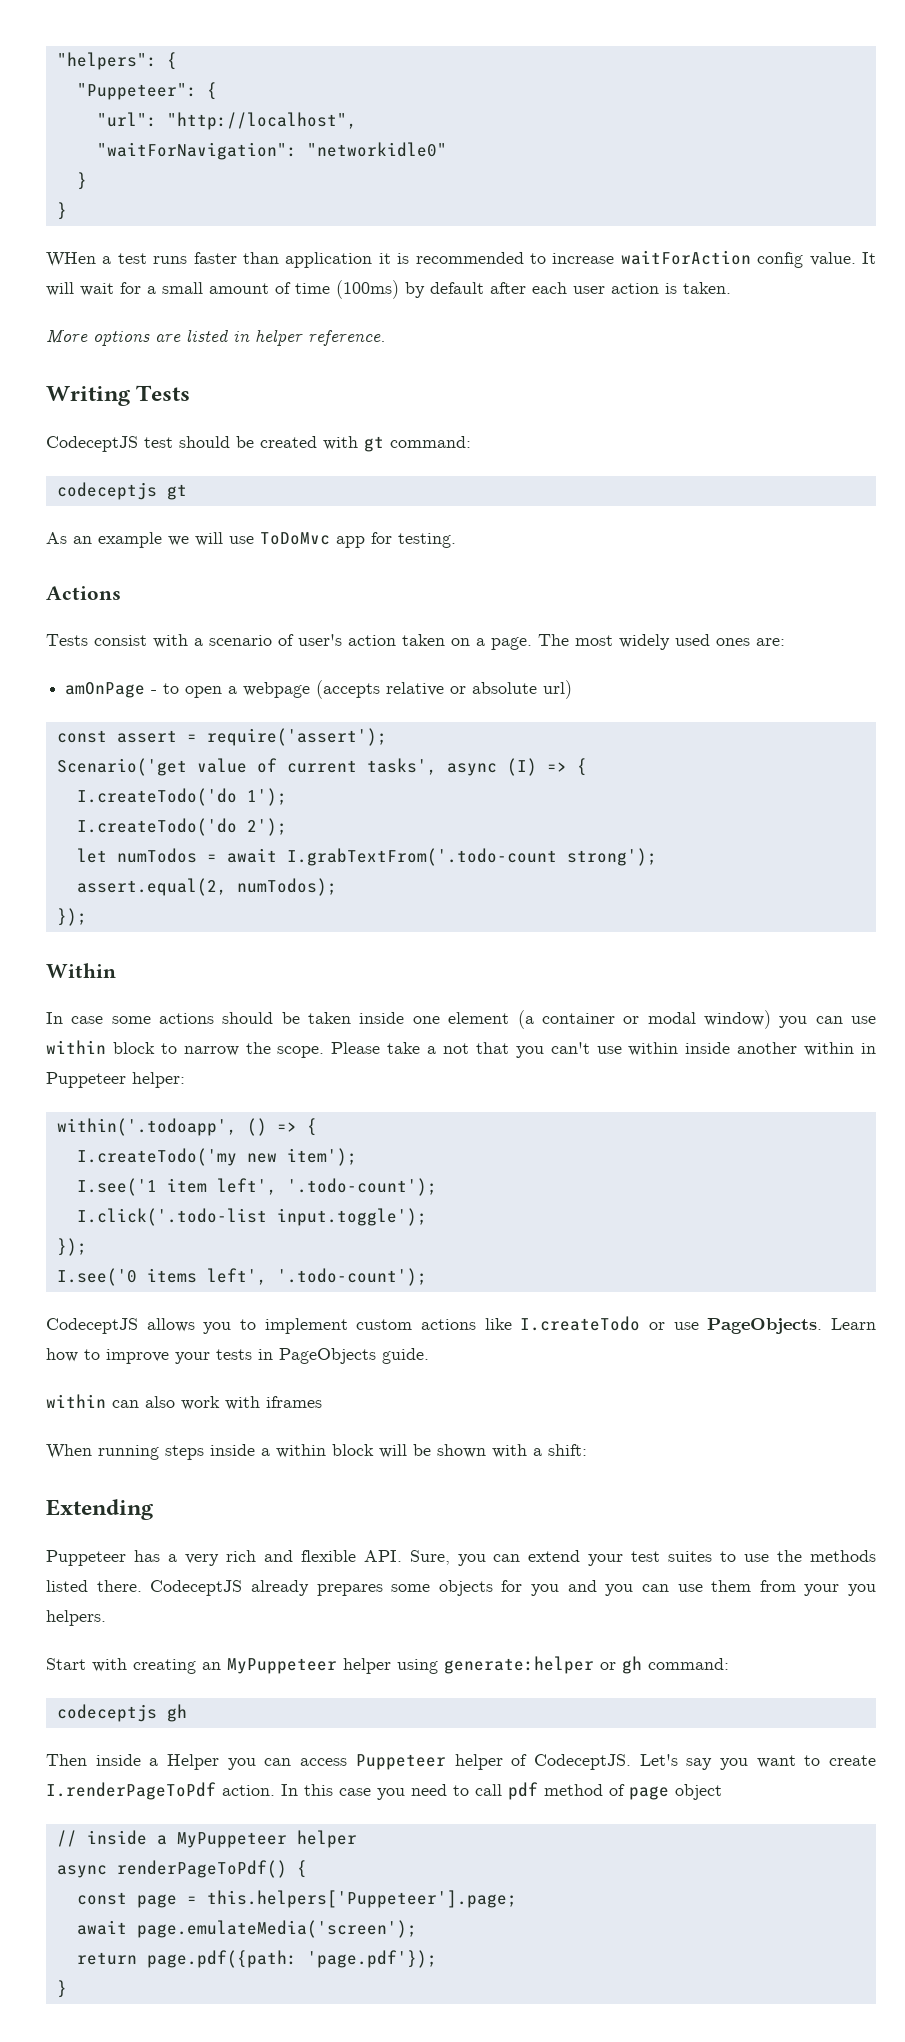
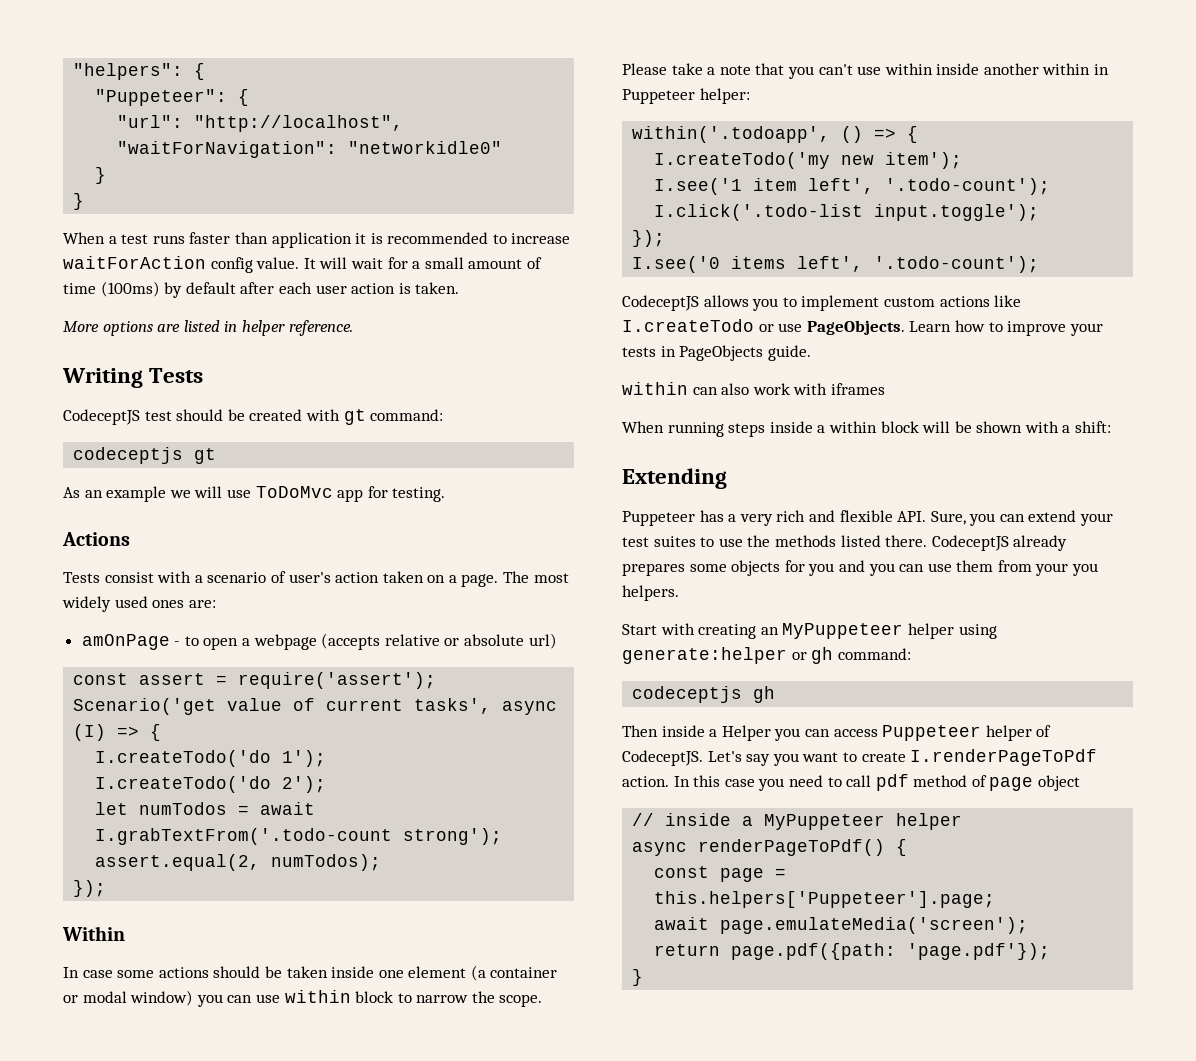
- WHen a test runs faster than application it is recommended to increase waitForAction config value.
+ When a test runs faster than application it is recommended to increase waitForAction config value.
- Please take a not that you can't use within inside another within in Puppeteer helper:
+ Please take a note that you can't use within inside another within in Puppeteer helper:

